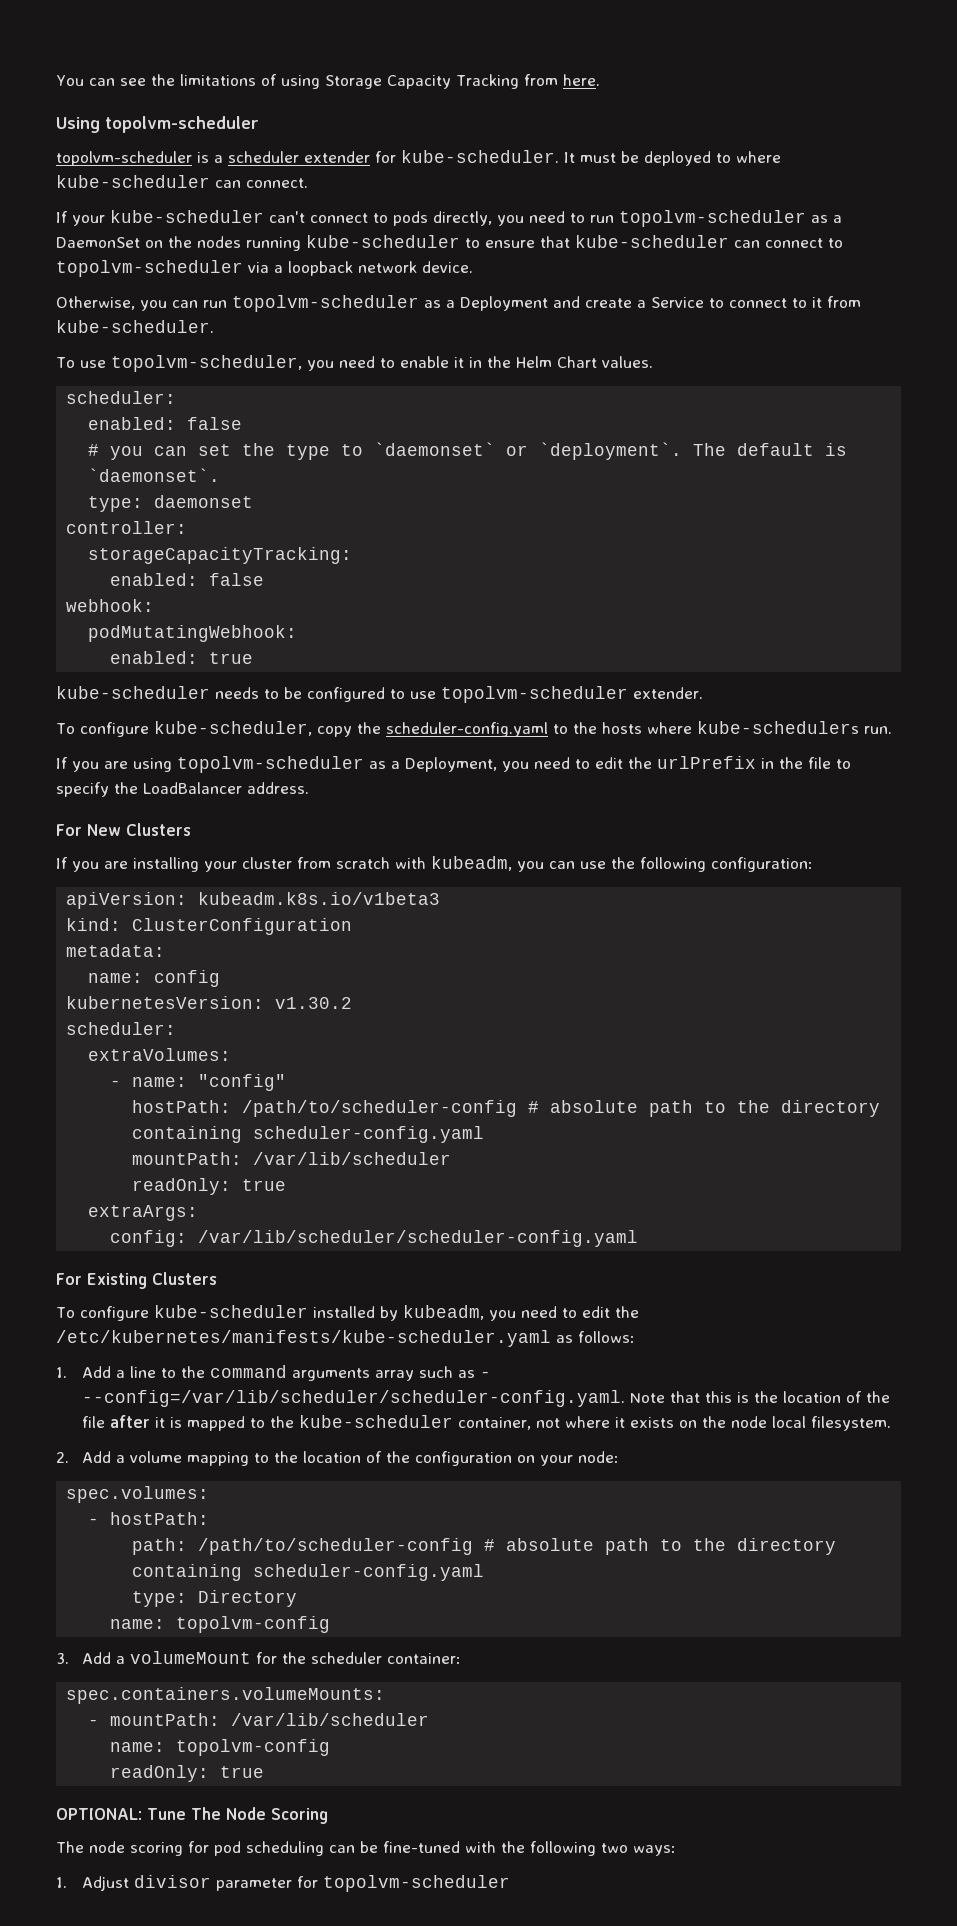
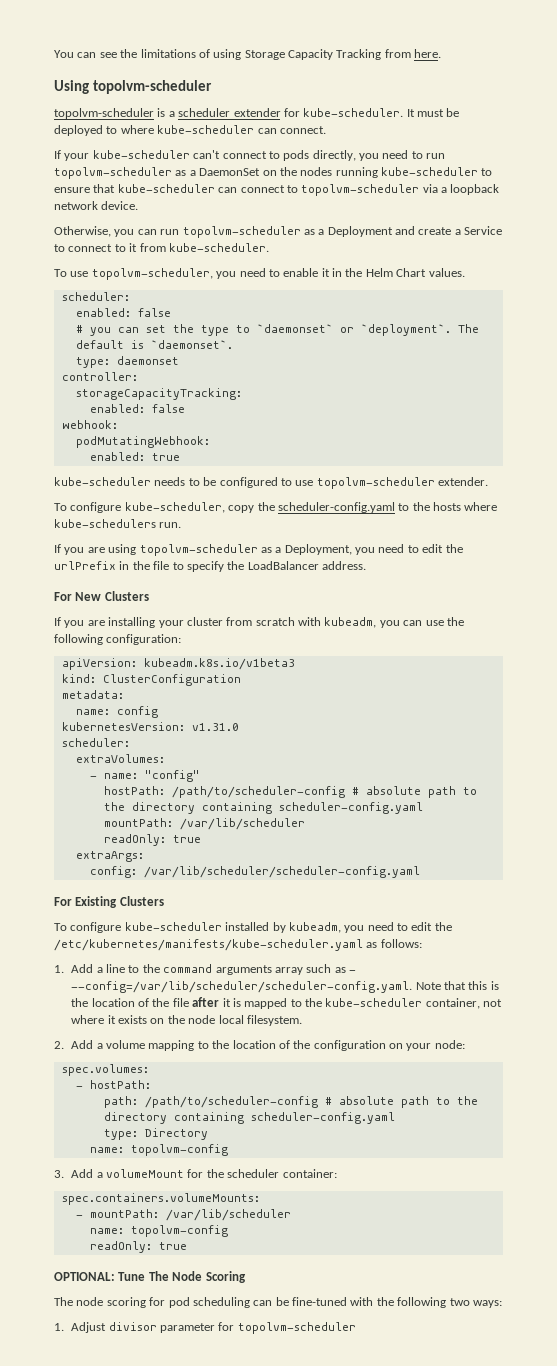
- kubernetesVersion: v1.30.2
+ kubernetesVersion: v1.31.0

